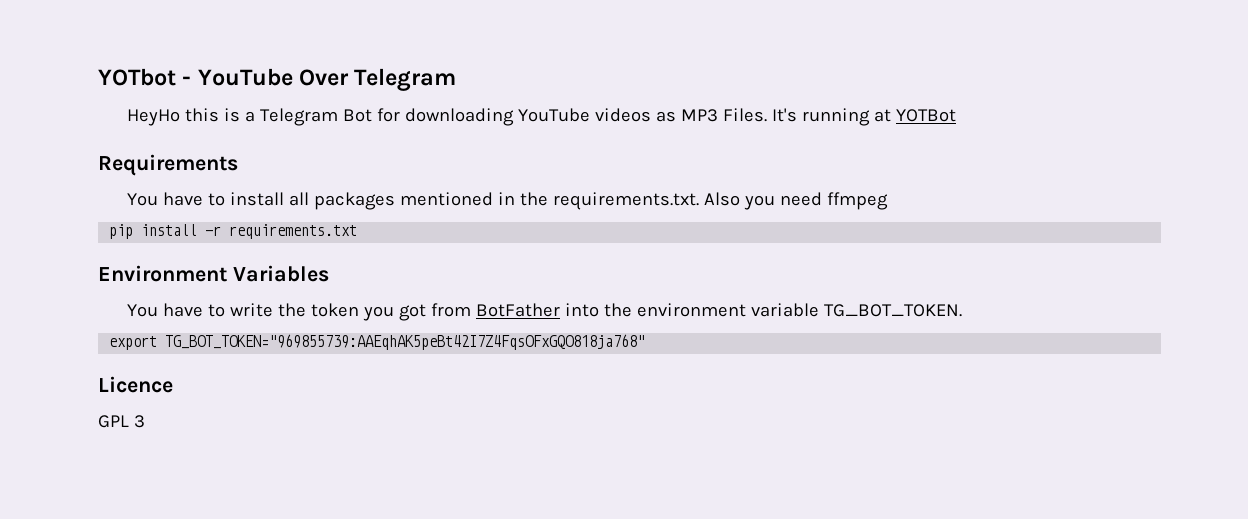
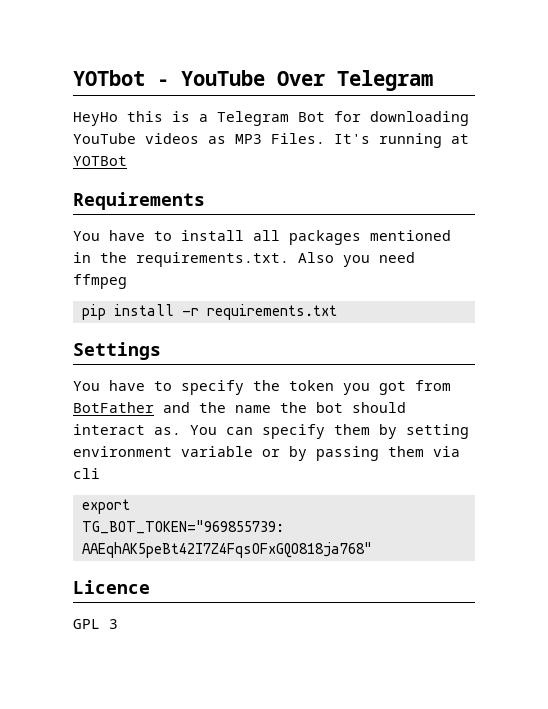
- Environment Variables
- You have to write the token you got from BotFather into the environment variable TG_BOT_TOKEN.
+ Settings
+ You have to specify the token you got from BotFather and the name the bot should interact as. You can specify them by setting environment variable or by passing them via cli

